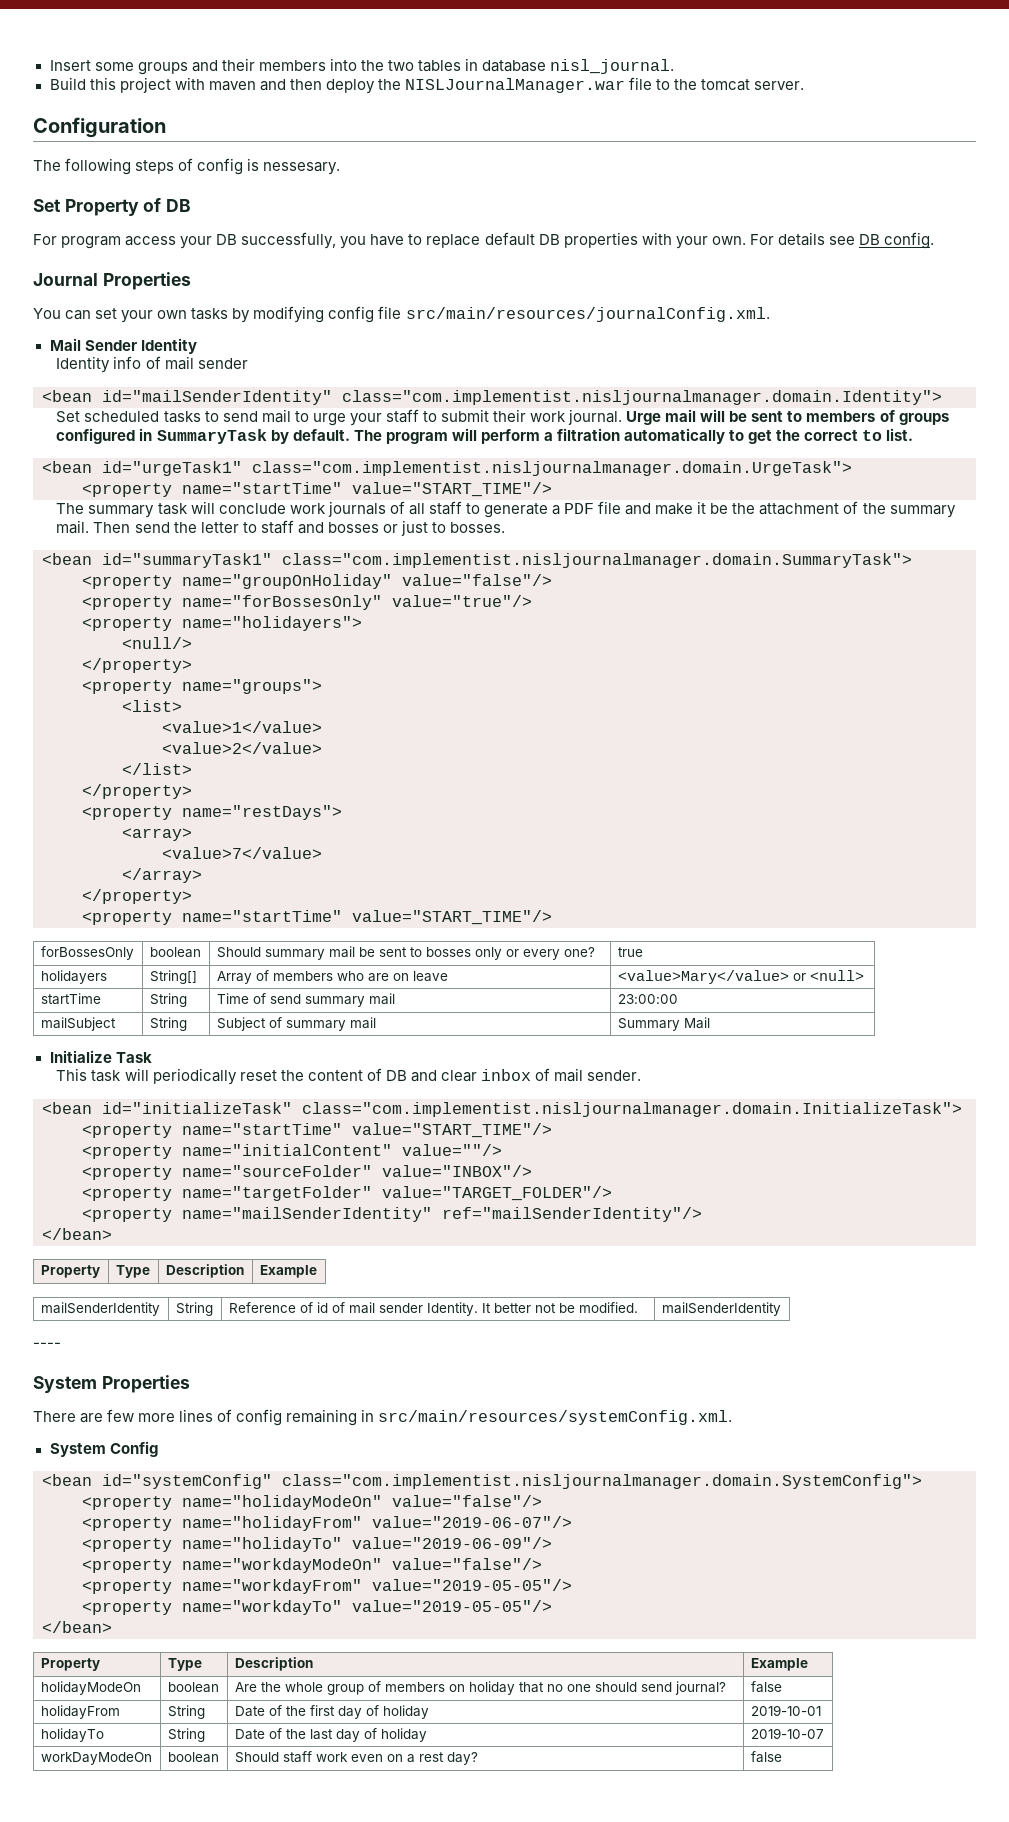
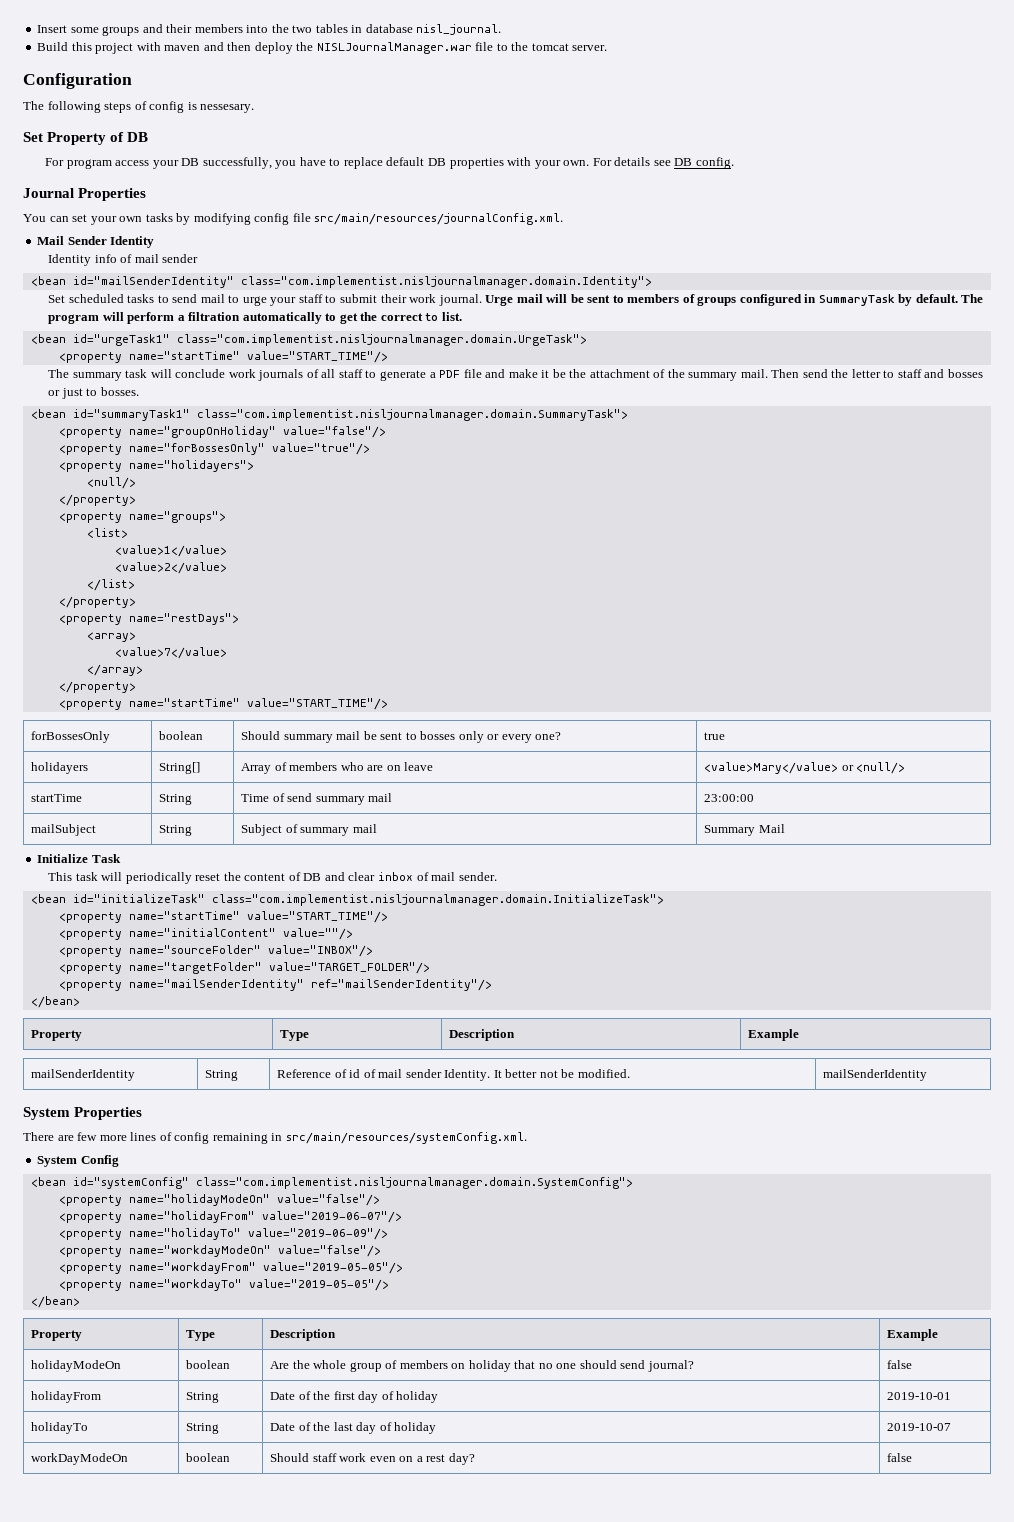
- holidayers | String[] | Array of members who are on leave | <value>Mary</value> or <null>
+ holidayers | String[] | Array of members who are on leave | <value>Mary</value> or <null/>
- ----

